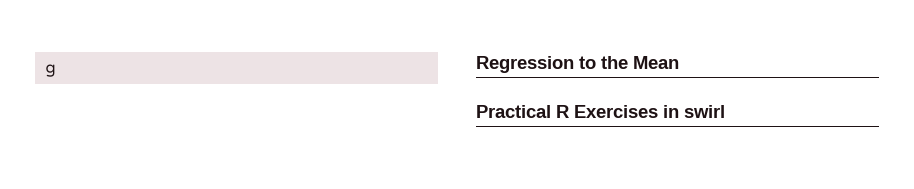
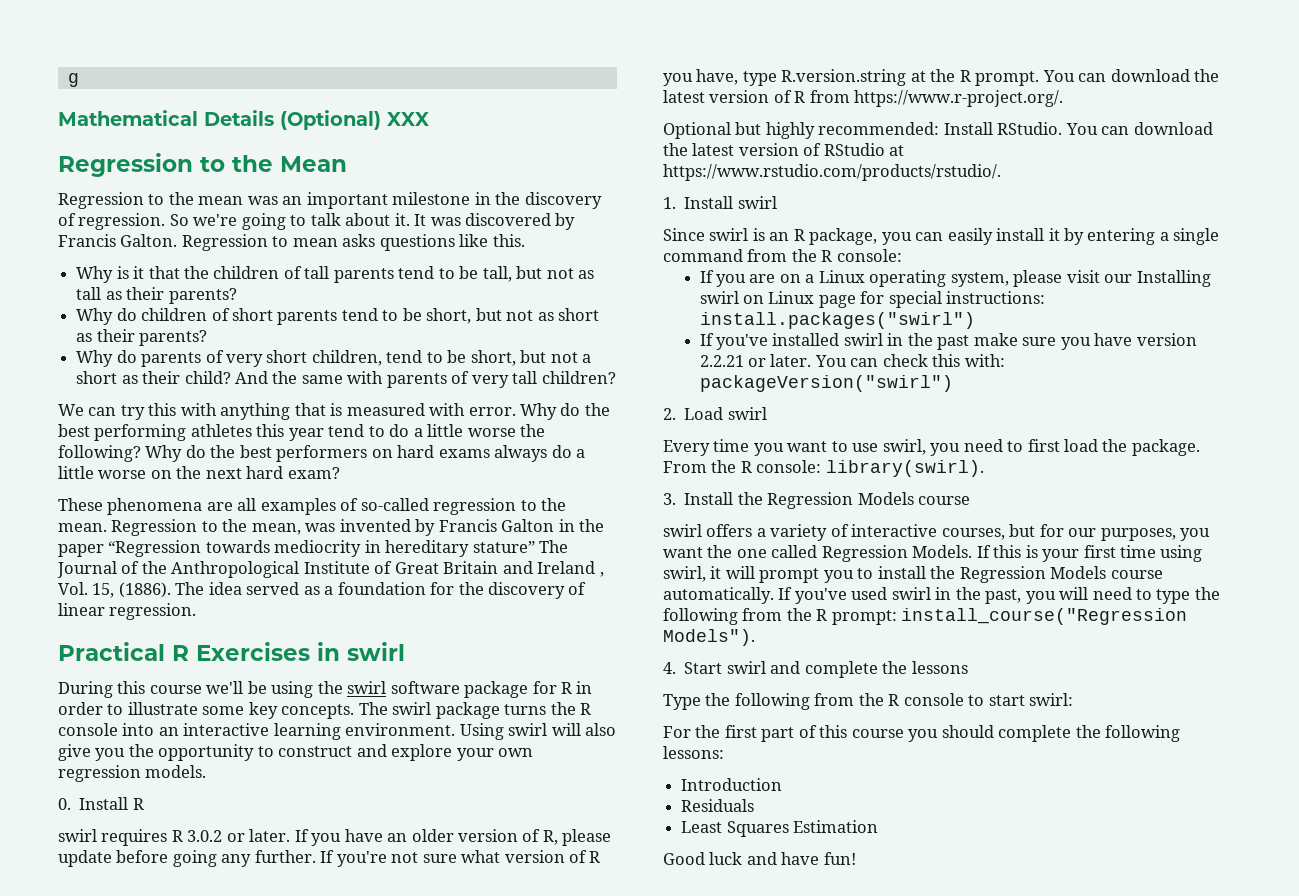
+ Mathematical Details (Optional) XXX
+ Regression to the mean was an important milestone in the discovery of regression. So we're going to talk about it. It was discovered by Francis Galton. Regression to mean asks questions like this.
+ Why is it that the children of tall parents tend to be tall, but not as tall as their parents?
+ Why do children of short parents tend to be short, but not as short as their parents?
+ Why do parents of very short children, tend to be short, but not a short as their child? And the same with parents of very tall children?
+ We can try this with anything that is measured with error. Why do the best performing athletes this year tend to do a little worse the following? Why do the best performers on hard exams always do a little worse on the next hard exam?
+ These phenomena are all examples of so-called regression to the mean. Regression to the mean, was invented by Francis Galton in the paper “Regression towards mediocrity in hereditary stature” The Journal of the Anthropological Institute of Great Britain and Ireland , Vol. 15, (1886). The idea served as a foundation for the discovery of linear regression.
+ During this course we'll be using the swirl software package for R in order to illustrate some key concepts. The swirl package turns the R console into an interactive learning environment. Using swirl will also give you the opportunity to construct and explore your own regression models.
+ 0. Install R
+ swirl requires R 3.0.2 or later. If you have an older version of R, please update before going any further. If you're not sure what version of R you have, type R.version.string at the R prompt. You can download the latest version of R from https://www.r-project.org/.
+ Optional but highly recommended: Install RStudio. You can download the latest version of RStudio at https://www.rstudio.com/products/rstudio/.
+ 1. Install swirl
+ Since swirl is an R package, you can easily install it by entering a single command from the R console:
+ If you are on a Linux operating system, please visit our Installing swirl on Linux page for special instructions: install.packages("swirl")
+ If you've installed swirl in the past make sure you have version 2.2.21 or later. You can check this with: packageVersion("swirl")
+ 2. Load swirl
+ Every time you want to use swirl, you need to first load the package. From the R console: library(swirl).
+ 3. Install the Regression Models course
+ swirl offers a variety of interactive courses, but for our purposes, you want the one called Regression Models. If this is your first time using swirl, it will prompt you to install the Regression Models course automatically. If you've used swirl in the past, you will need to type the following from the R prompt: install_course("Regression Models").
+ 4. Start swirl and complete the lessons
+ Type the following from the R console to start swirl:
+ For the first part of this course you should complete the following lessons:
+ Introduction
+ Residuals
+ Least Squares Estimation
+ Good luck and have fun!

